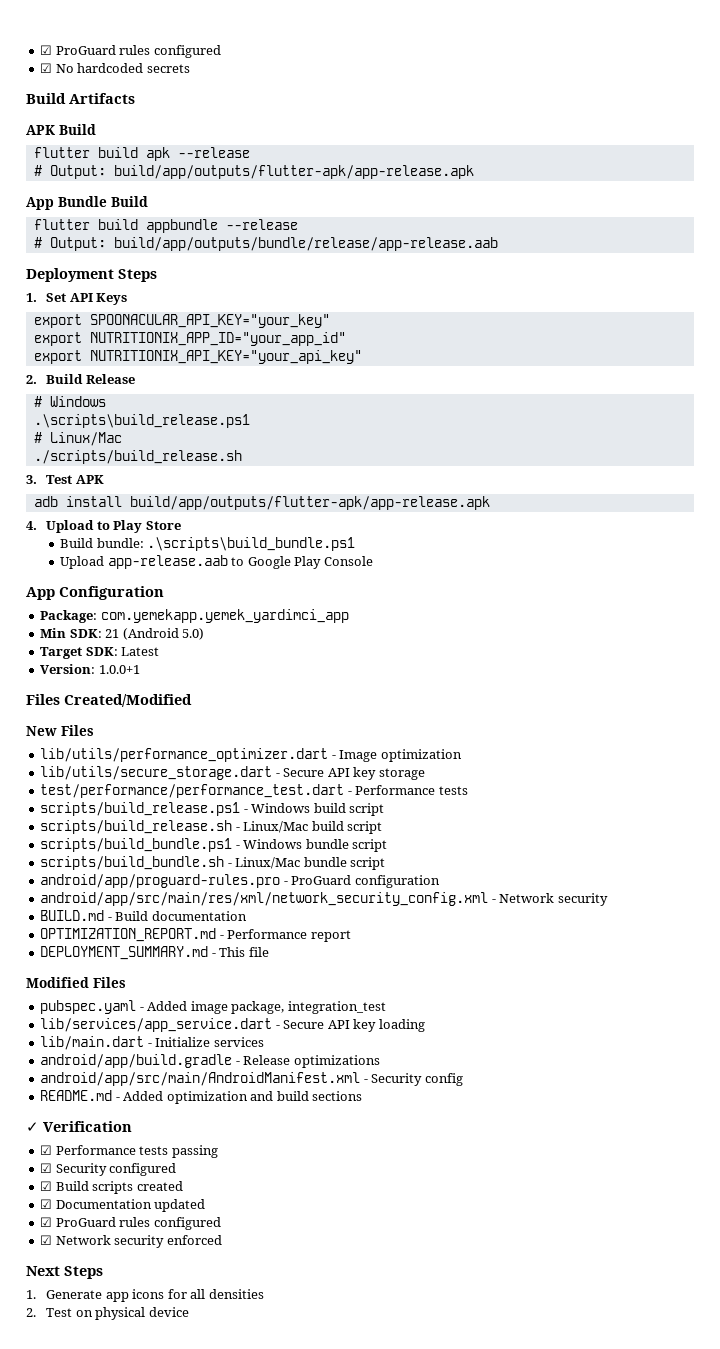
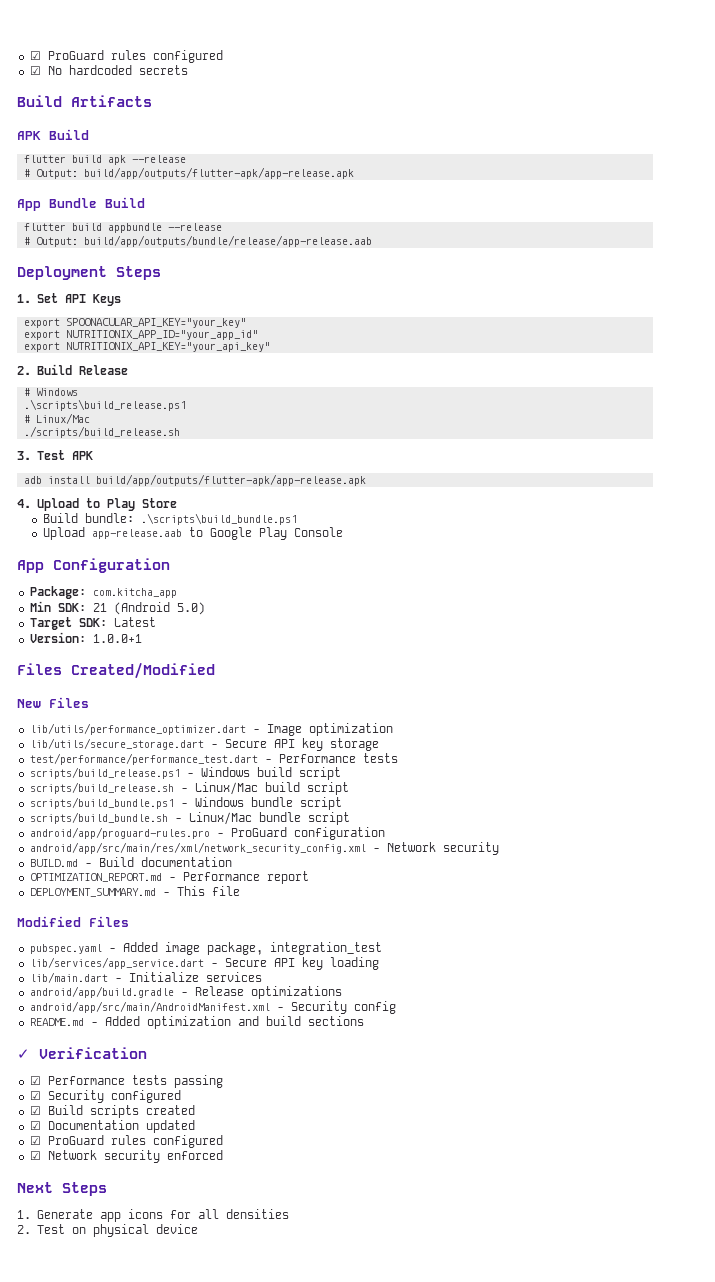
- Package: com.yemekapp.yemek_yardimci_app
+ Package: com.kitcha_app

